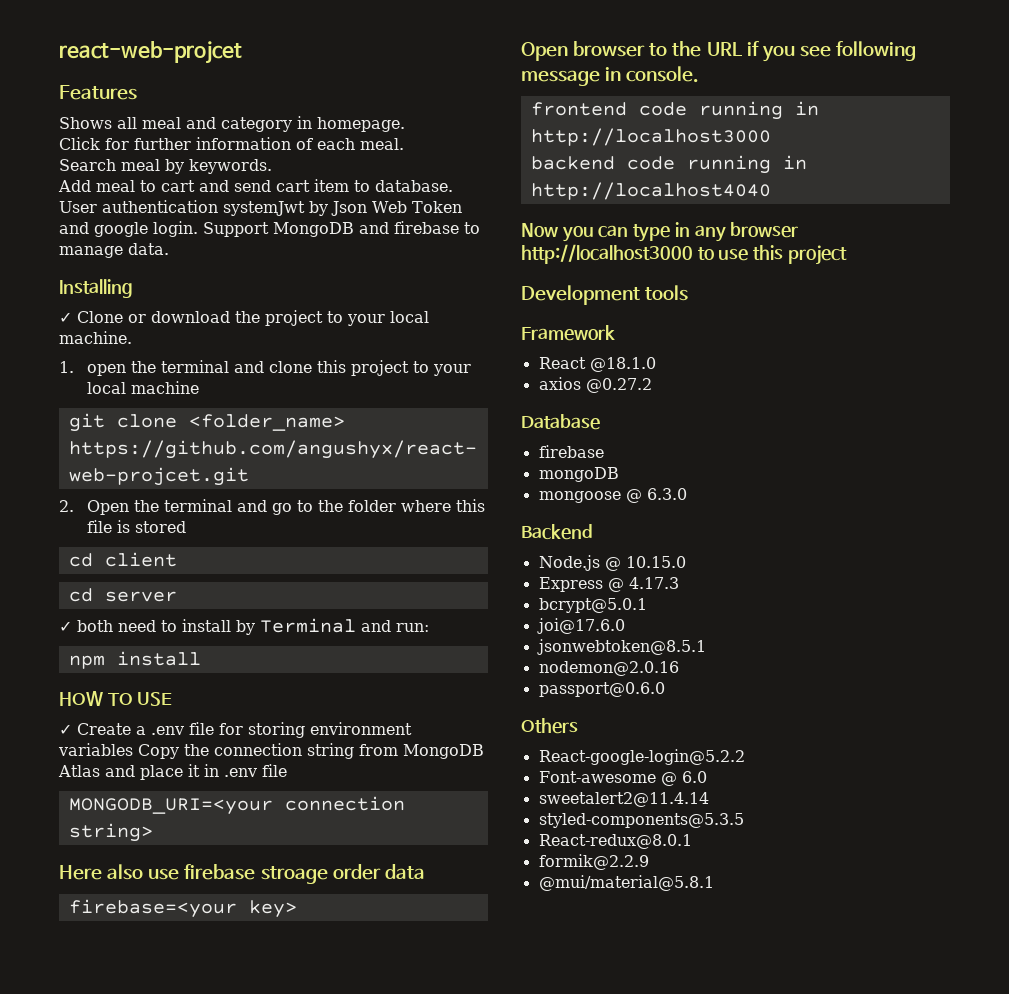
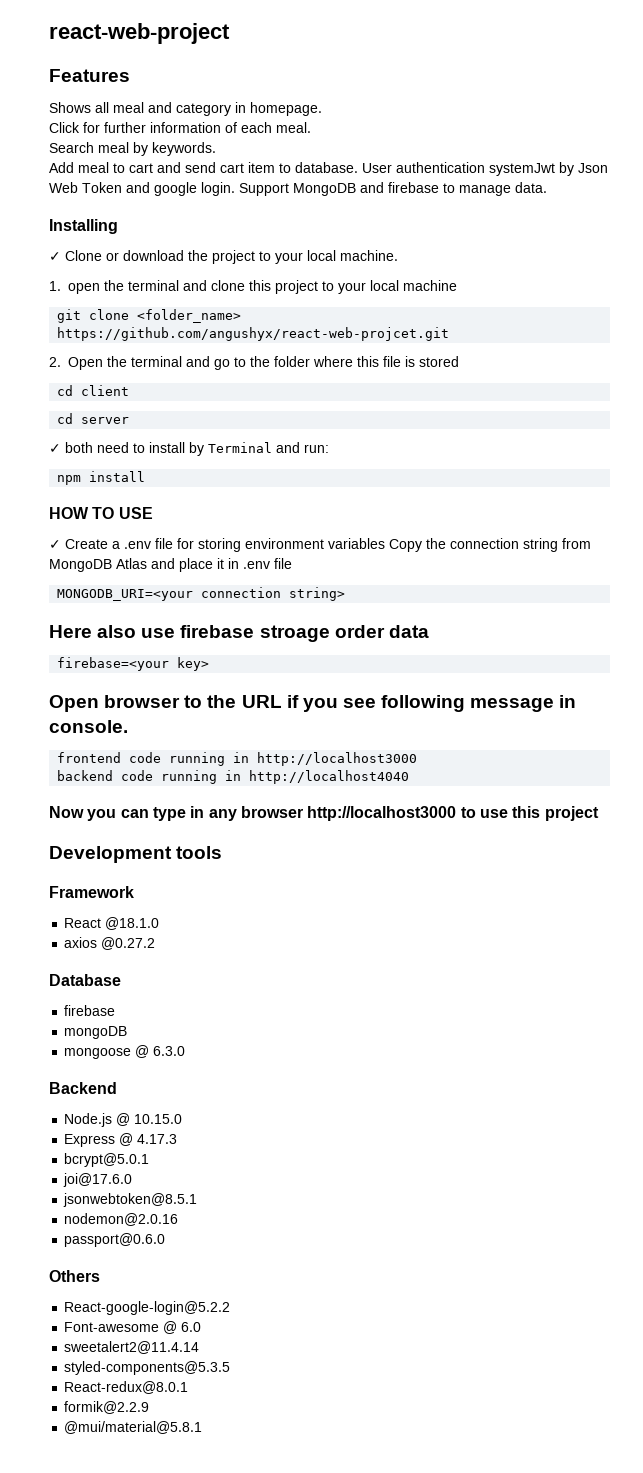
- react-web-projcet
+ react-web-project

